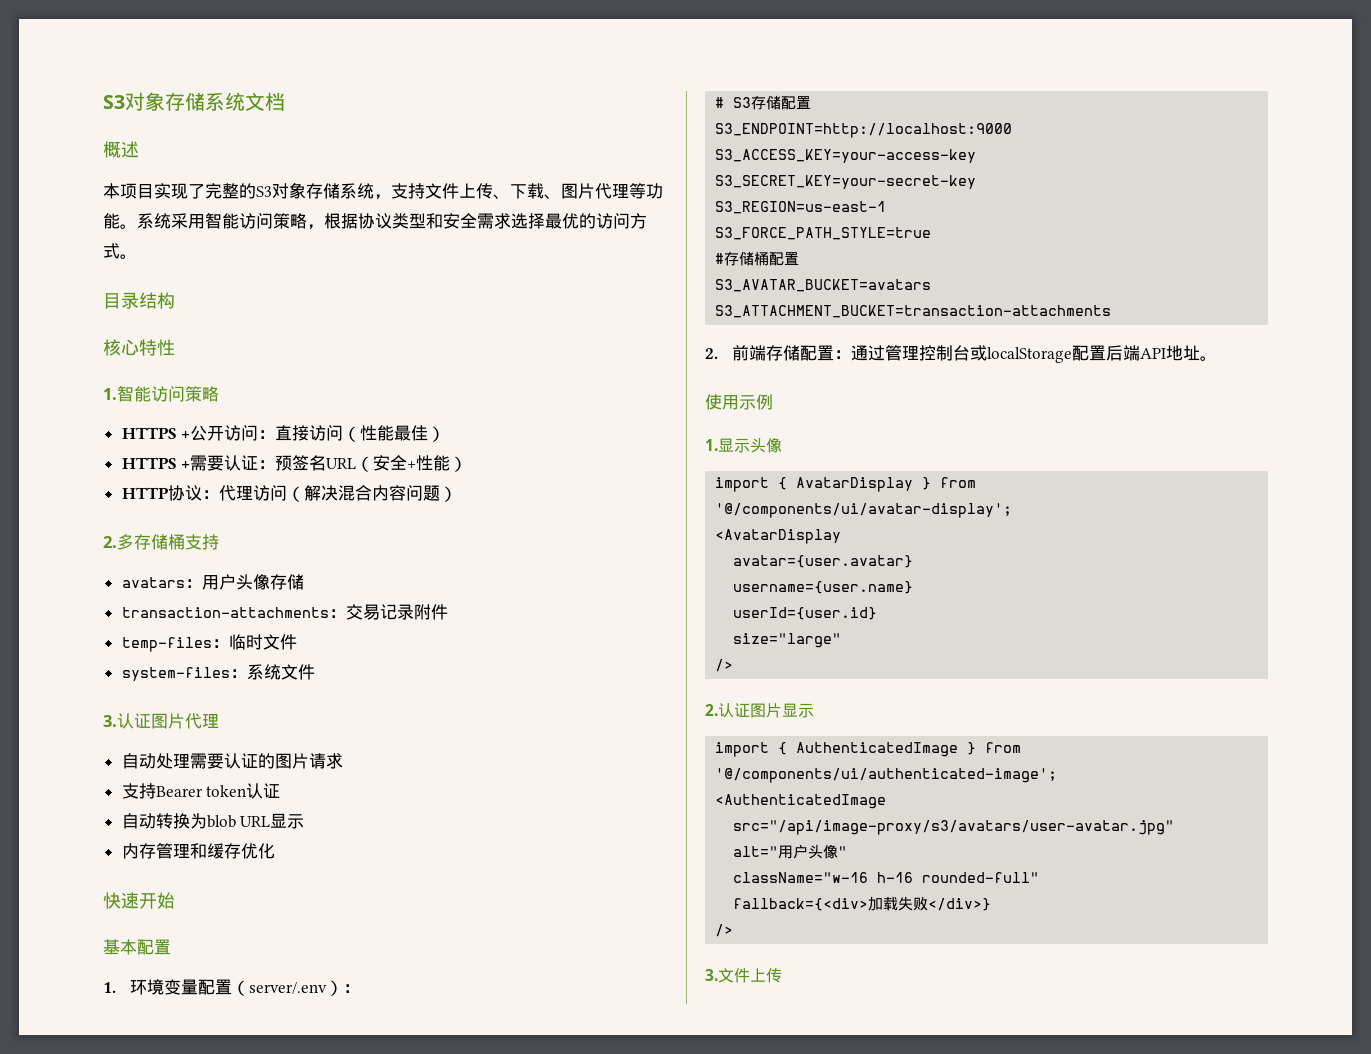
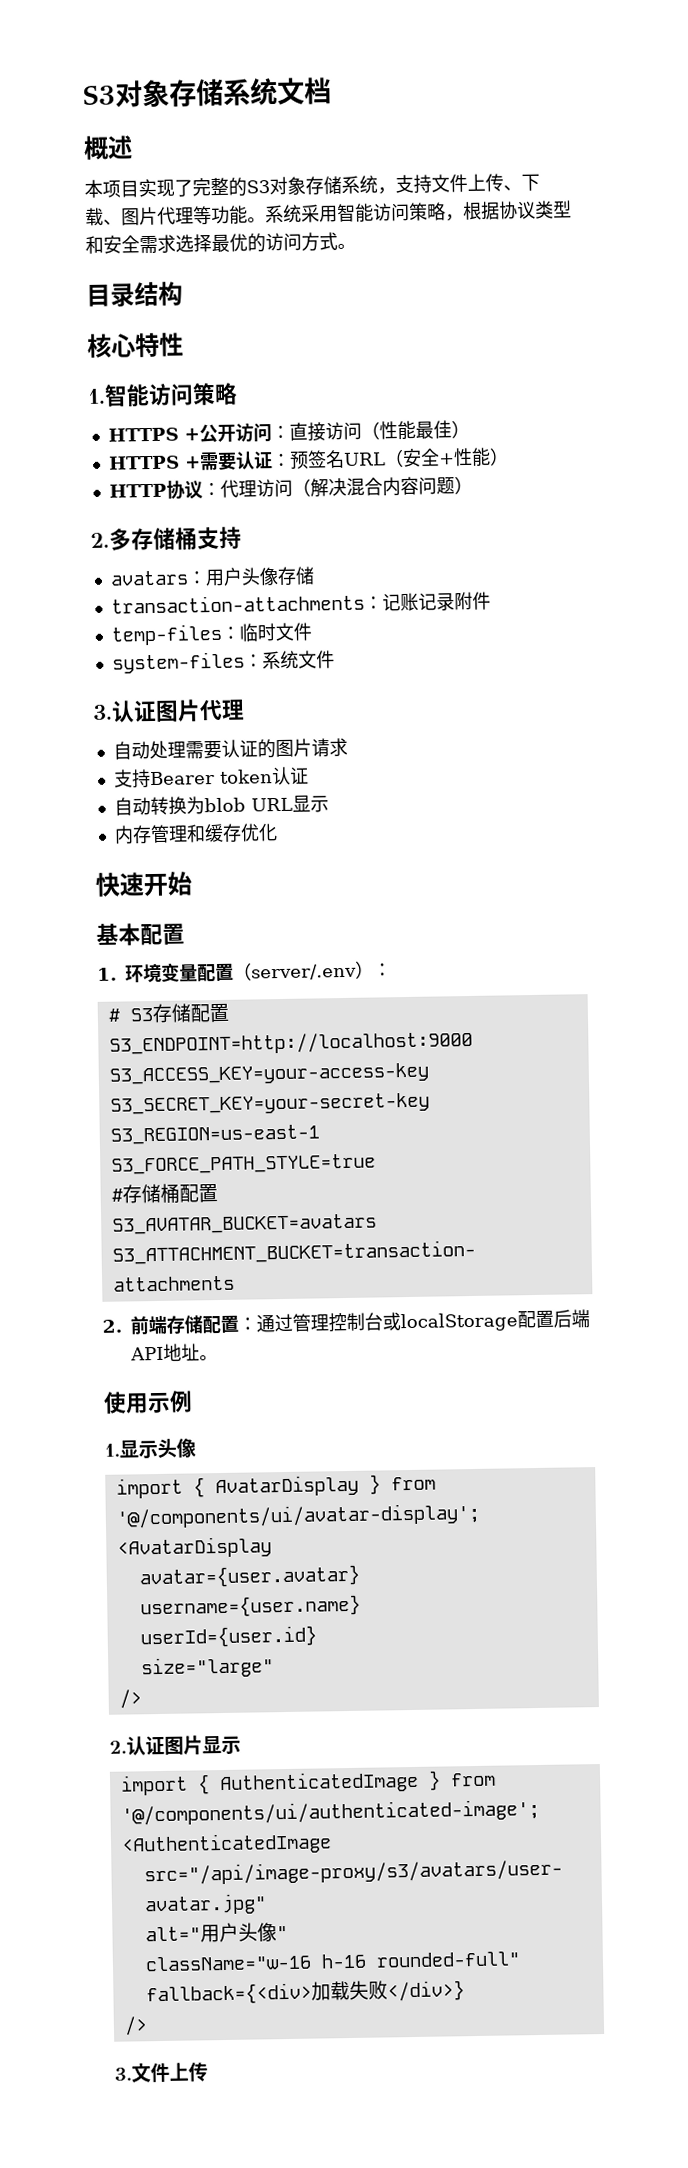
- transaction-attachments：交易记录附件
+ transaction-attachments：记账记录附件

